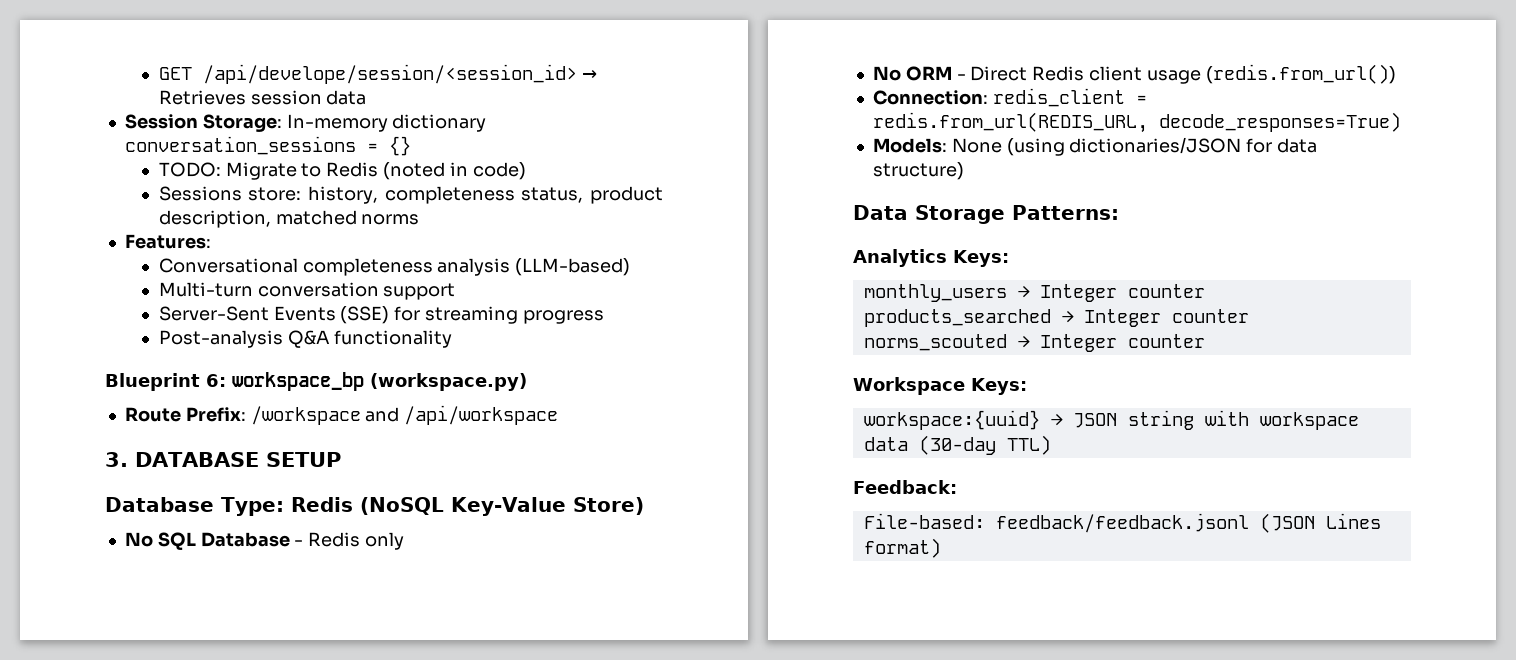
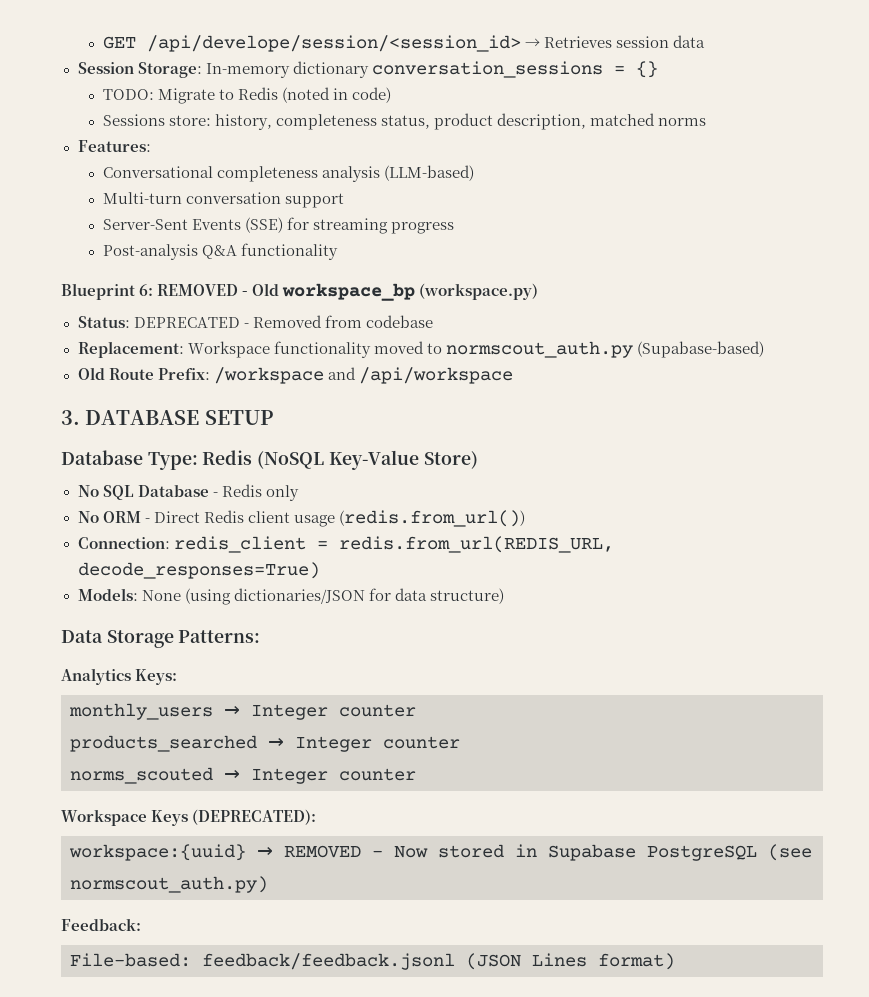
- Blueprint 6: workspace_bp (workspace.py)
+ Blueprint 6: REMOVED - Old workspace_bp (workspace.py)
- Route Prefix: /workspace and /api/workspace
+ Status: DEPRECATED - Removed from codebase
+ Replacement: Workspace functionality moved to normscout_auth.py (Supabase-based)
+ Old Route Prefix: /workspace and /api/workspace
- Workspace Keys:
+ Workspace Keys (DEPRECATED):
- workspace:{uuid} → JSON string with workspace data (30-day TTL)
+ workspace:{uuid} → REMOVED - Now stored in Supabase PostgreSQL (see normscout_auth.py)

